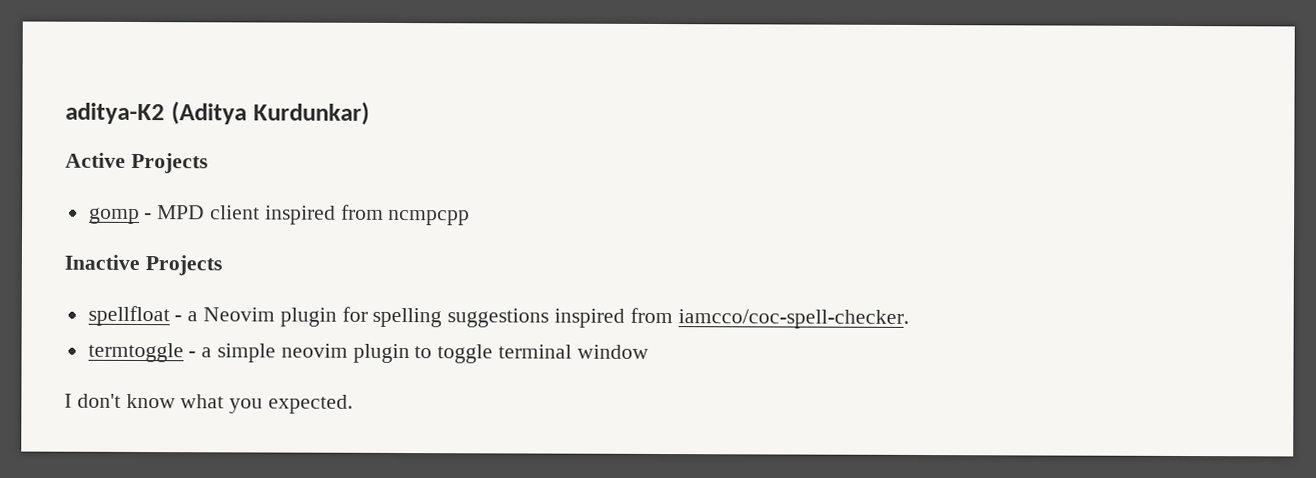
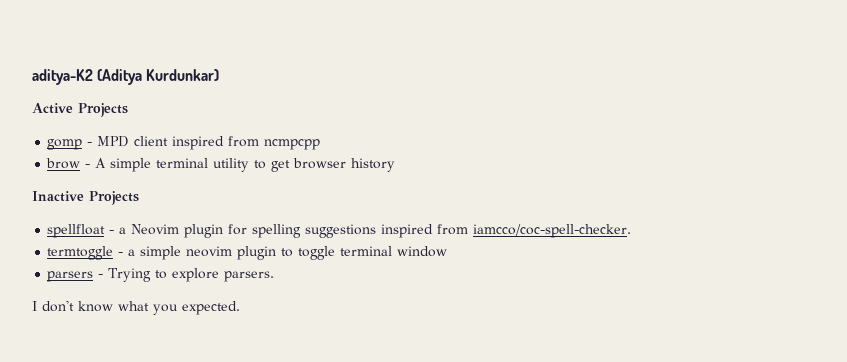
+ brow - A simple terminal utility to get browser history
+ parsers - Trying to explore parsers.

